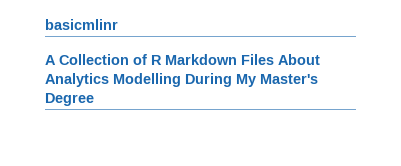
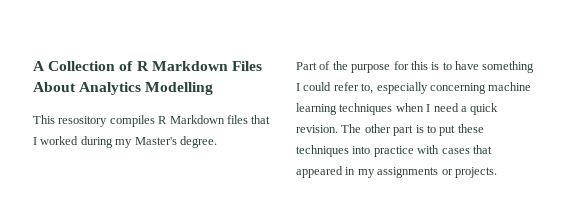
- basicmlinr
- A Collection of R Markdown Files About Analytics Modelling During My Master's Degree
+ A Collection of R Markdown Files About Analytics Modelling
+ This resository compiles R Markdown files that I worked during my Master's degree.
+ Part of the purpose for this is to have something I could refer to, especially concerning machine learning techniques when I need a quick revision. The other part is to put these techniques into practice with cases that appeared in my assignments or projects.

